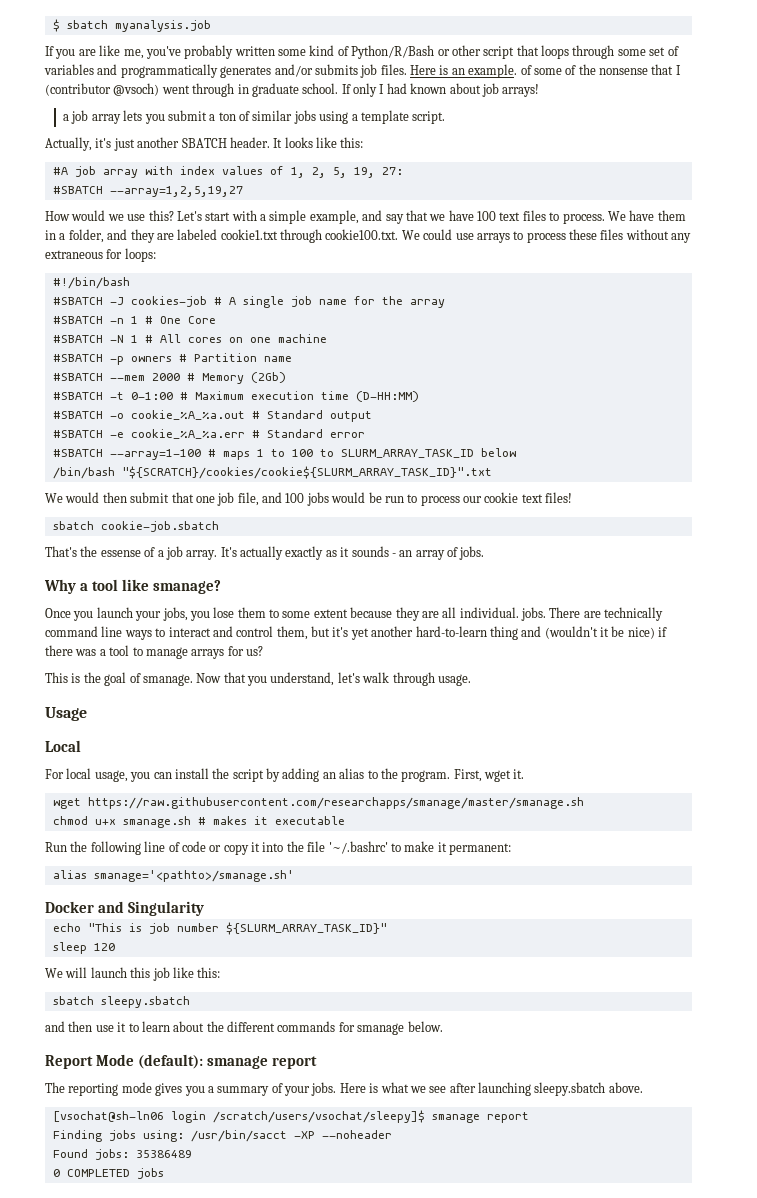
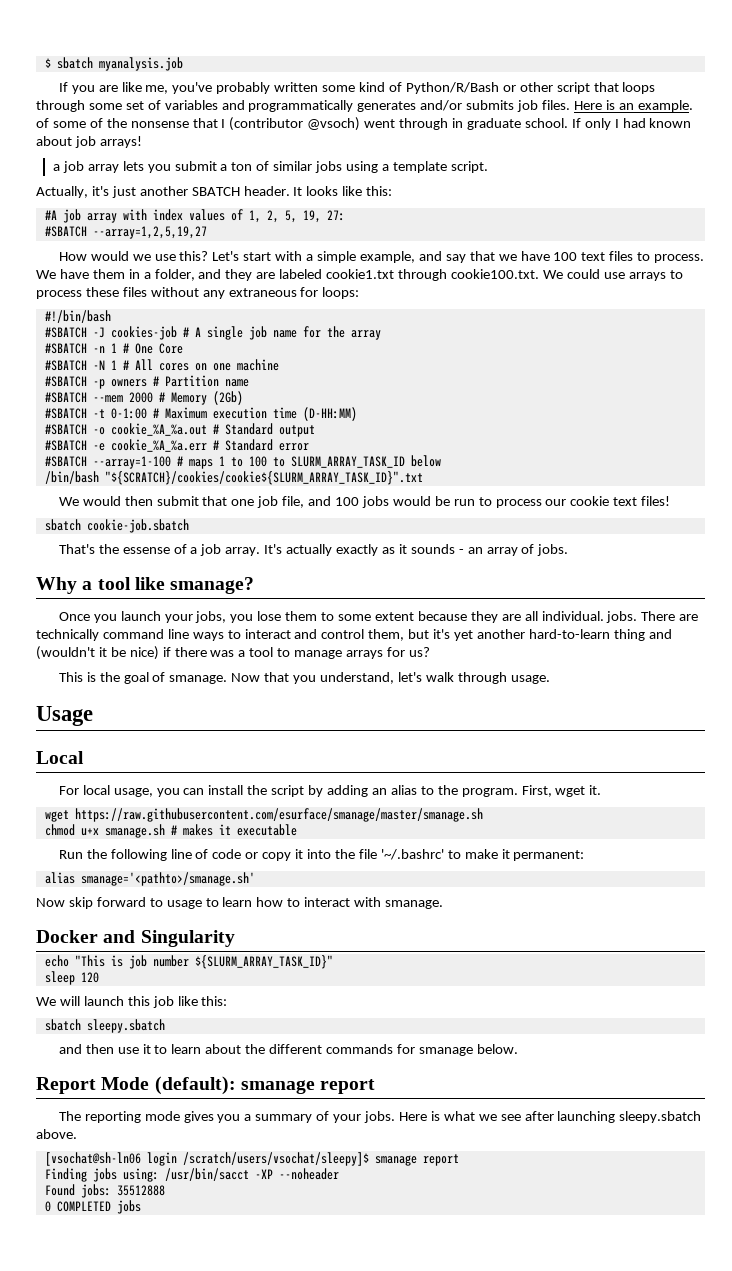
- wget https://raw.githubusercontent.com/researchapps/smanage/master/smanage.sh
+ wget https://raw.githubusercontent.com/esurface/smanage/master/smanage.sh
+ Now skip forward to usage to learn how to interact with smanage.
- Found jobs: 35386489
+ Found jobs: 35512888

